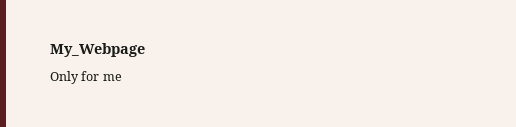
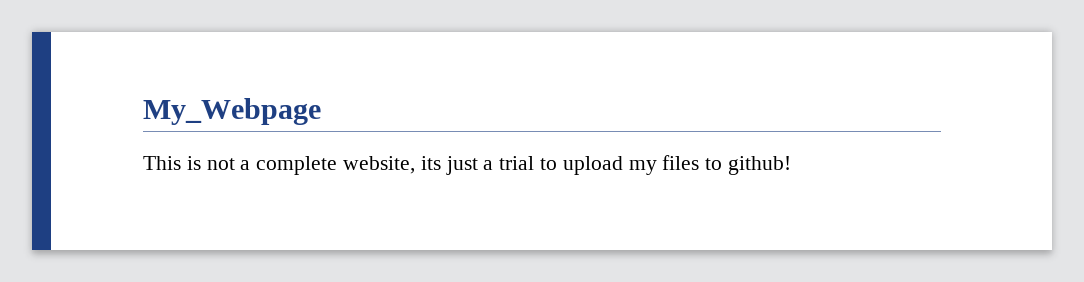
- Only for me
+ This is not a complete website, its just a trial to upload my files to github!

